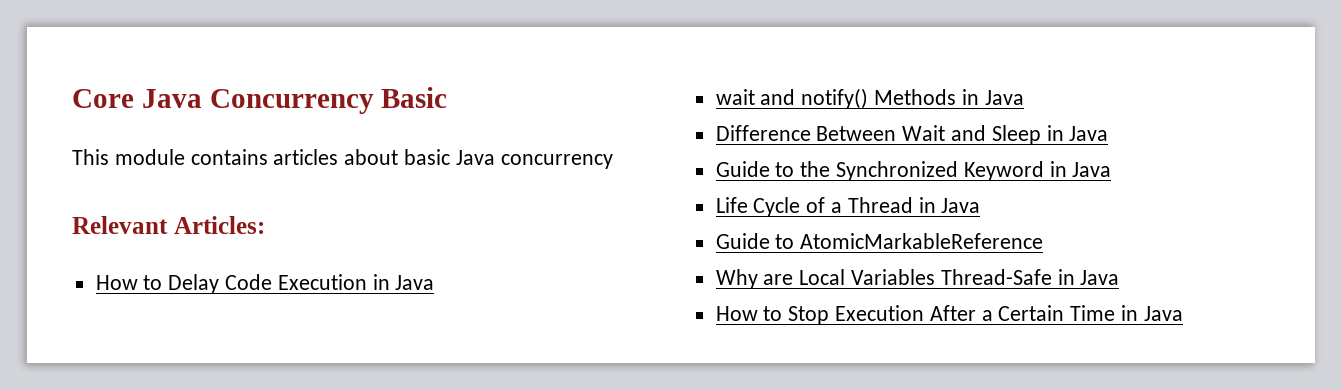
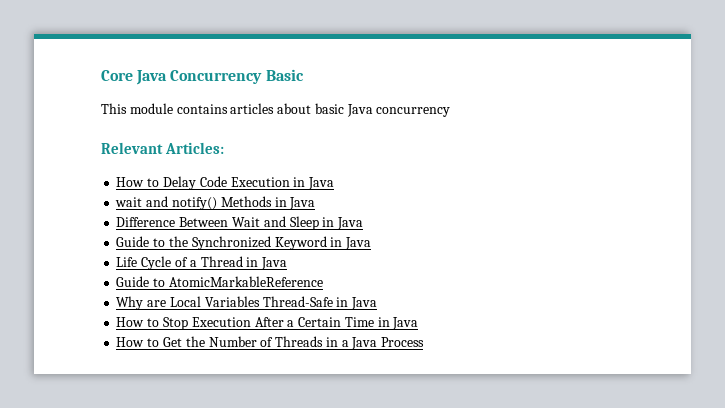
+ How to Get the Number of Threads in a Java Process

